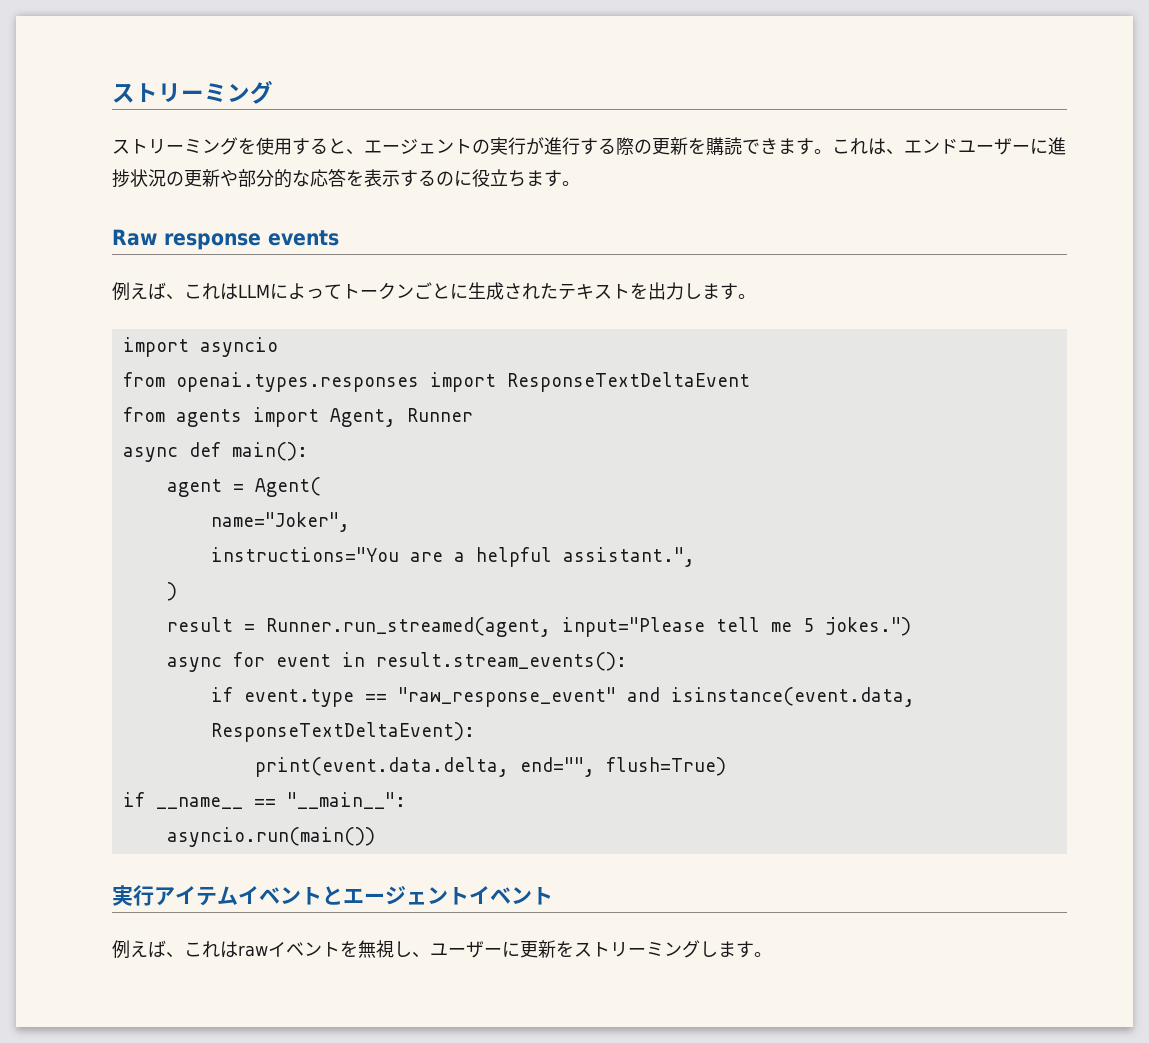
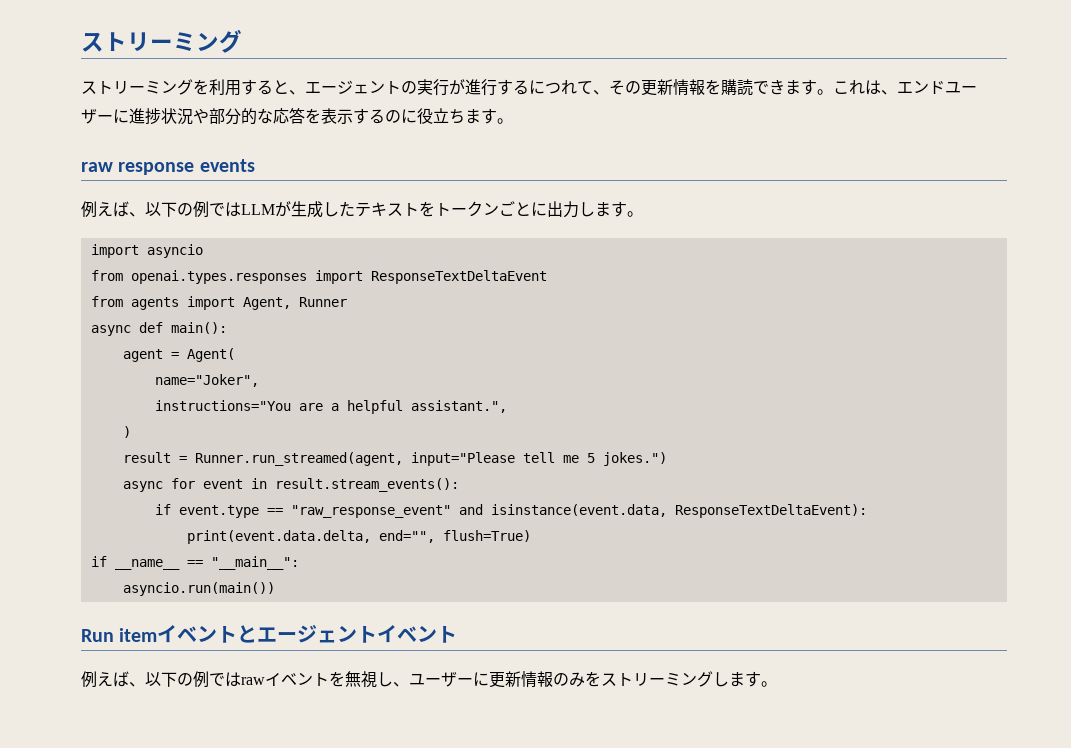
- ストリーミングを使用すると、エージェントの実行が進行する際の更新を購読できます。
+ ストリーミングを利用すると、エージェントの実行が進行するにつれて、その更新情報を購読できます。
- これは、エンドユーザーに進捗状況の更新や部分的な応答を表示するのに役立ちます。
+ これは、エンドユーザーに進捗状況や部分的な応答を表示するのに役立ちます。
- Raw response events
+ raw response events
- 例えば、これはLLMによってトークンごとに生成されたテキストを出力します。
+ 例えば、以下の例ではLLMが生成したテキストをトークンごとに出力します。
- 実行アイテムイベントとエージェントイベント
+ Run itemイベントとエージェントイベント
- 例えば、これはrawイベントを無視し、ユーザーに更新をストリーミングします。
+ 例えば、以下の例ではrawイベントを無視し、ユーザーに更新情報のみをストリーミングします。

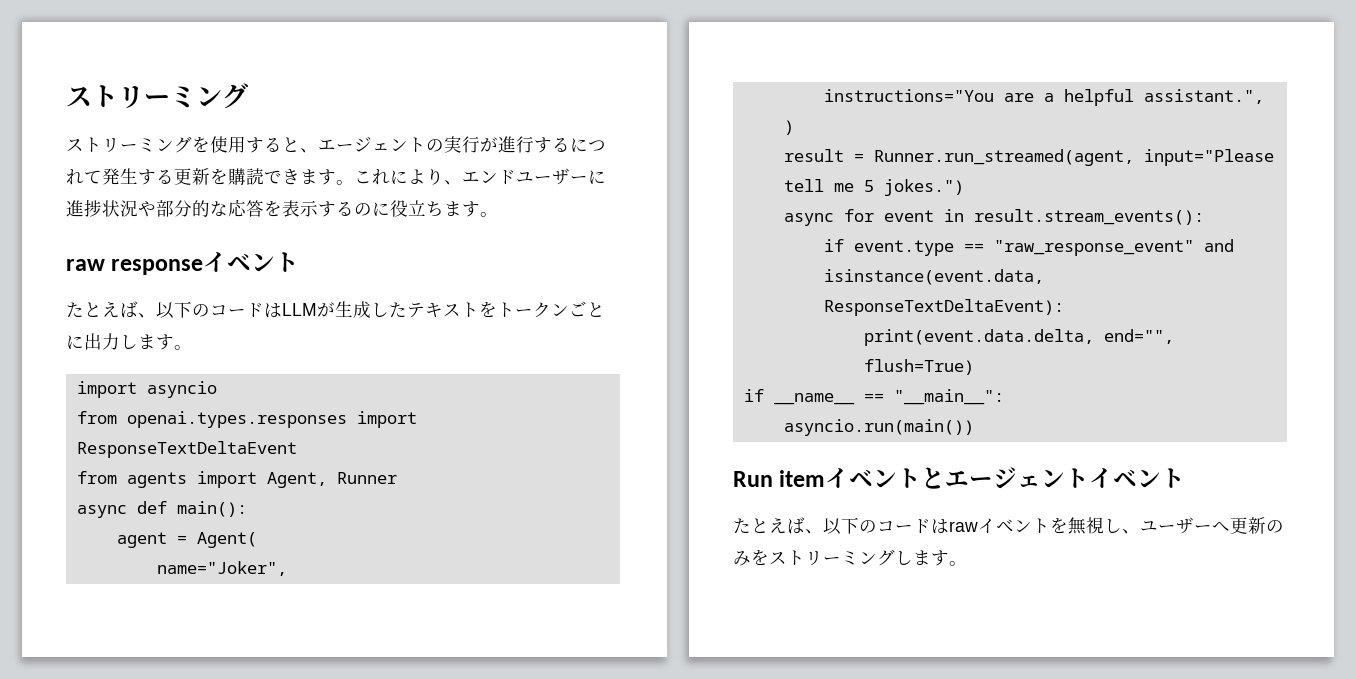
- ストリーミングを利用すると、エージェントの実行が進行するにつれて、その更新情報を購読できます。
+ ストリーミングを使用すると、エージェントの実行が進行するにつれて発生する更新を購読できます。
- これは、エンドユーザーに進捗状況や部分的な応答を表示するのに役立ちます。
+ これにより、エンドユーザーに進捗状況や部分的な応答を表示するのに役立ちます。
- raw response events
- 例えば、以下の例ではLLMが生成したテキストをトークンごとに出力します。
+ raw responseイベント
+ たとえば、以下のコードはLLMが生成したテキストをトークンごとに出力します。
- 例えば、以下の例ではrawイベントを無視し、ユーザーに更新情報のみをストリーミングします。
+ たとえば、以下のコードはrawイベントを無視し、ユーザーへ更新のみをストリーミングします。

